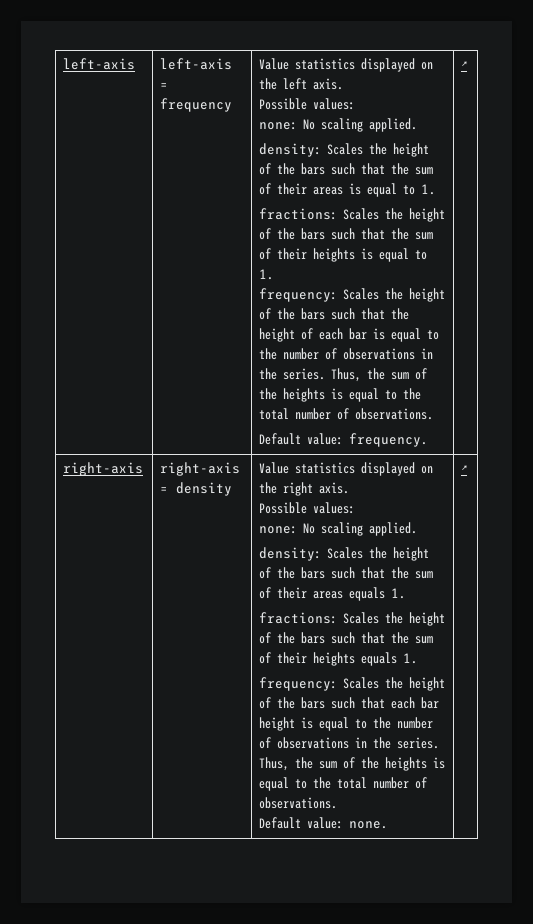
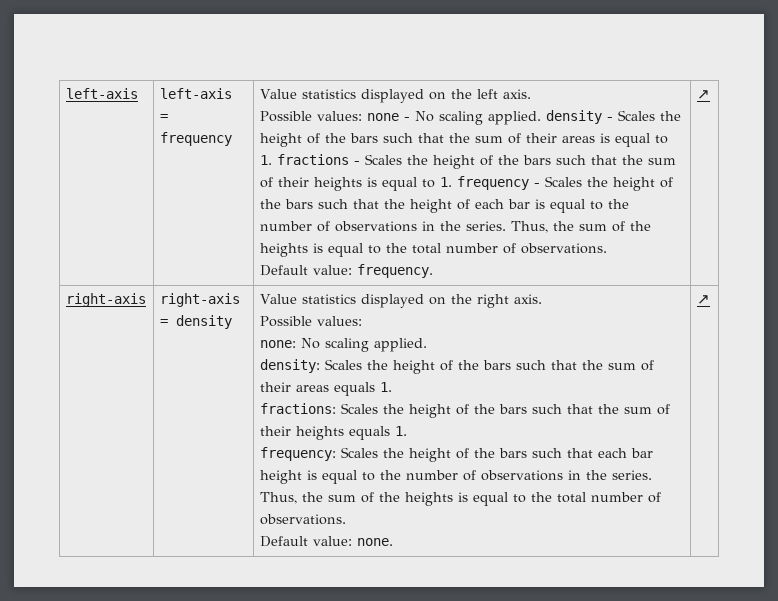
  Value statistics displayed on the left axis.
- Possible values:
- none: No scaling applied.
- density: Scales the height of the bars such that the sum of their areas is equal to 1.
- fractions: Scales the height of the bars such that the sum of their heights is equal to 1.
- frequency: Scales the height of the bars such that the height of each bar is equal to the number of observations in the series.
+ Possible values: none - No scaling applied. density - Scales the height of the bars such that the sum of their areas is equal to 1. fractions - Scales the height of the bars such that the sum of their heights is equal to 1. frequency - Scales the height of the bars such that the height of each bar is equal to the number of observations in the series.

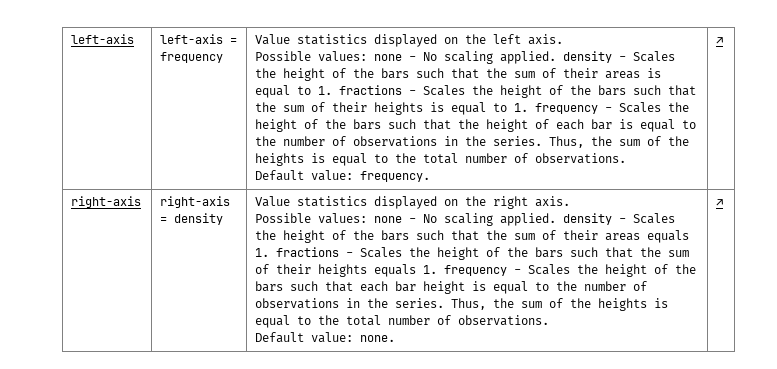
  Value statistics displayed on the right axis.
- Possible values:
- none: No scaling applied.
- density: Scales the height of the bars such that the sum of their areas equals 1.
- fractions: Scales the height of the bars such that the sum of their heights equals 1.
- frequency: Scales the height of the bars such that each bar height is equal to the number of observations in the series.
+ Possible values: none - No scaling applied. density - Scales the height of the bars such that the sum of their areas equals 1. fractions - Scales the height of the bars such that the sum of their heights equals 1. frequency - Scales the height of the bars such that each bar height is equal to the number of observations in the series.

